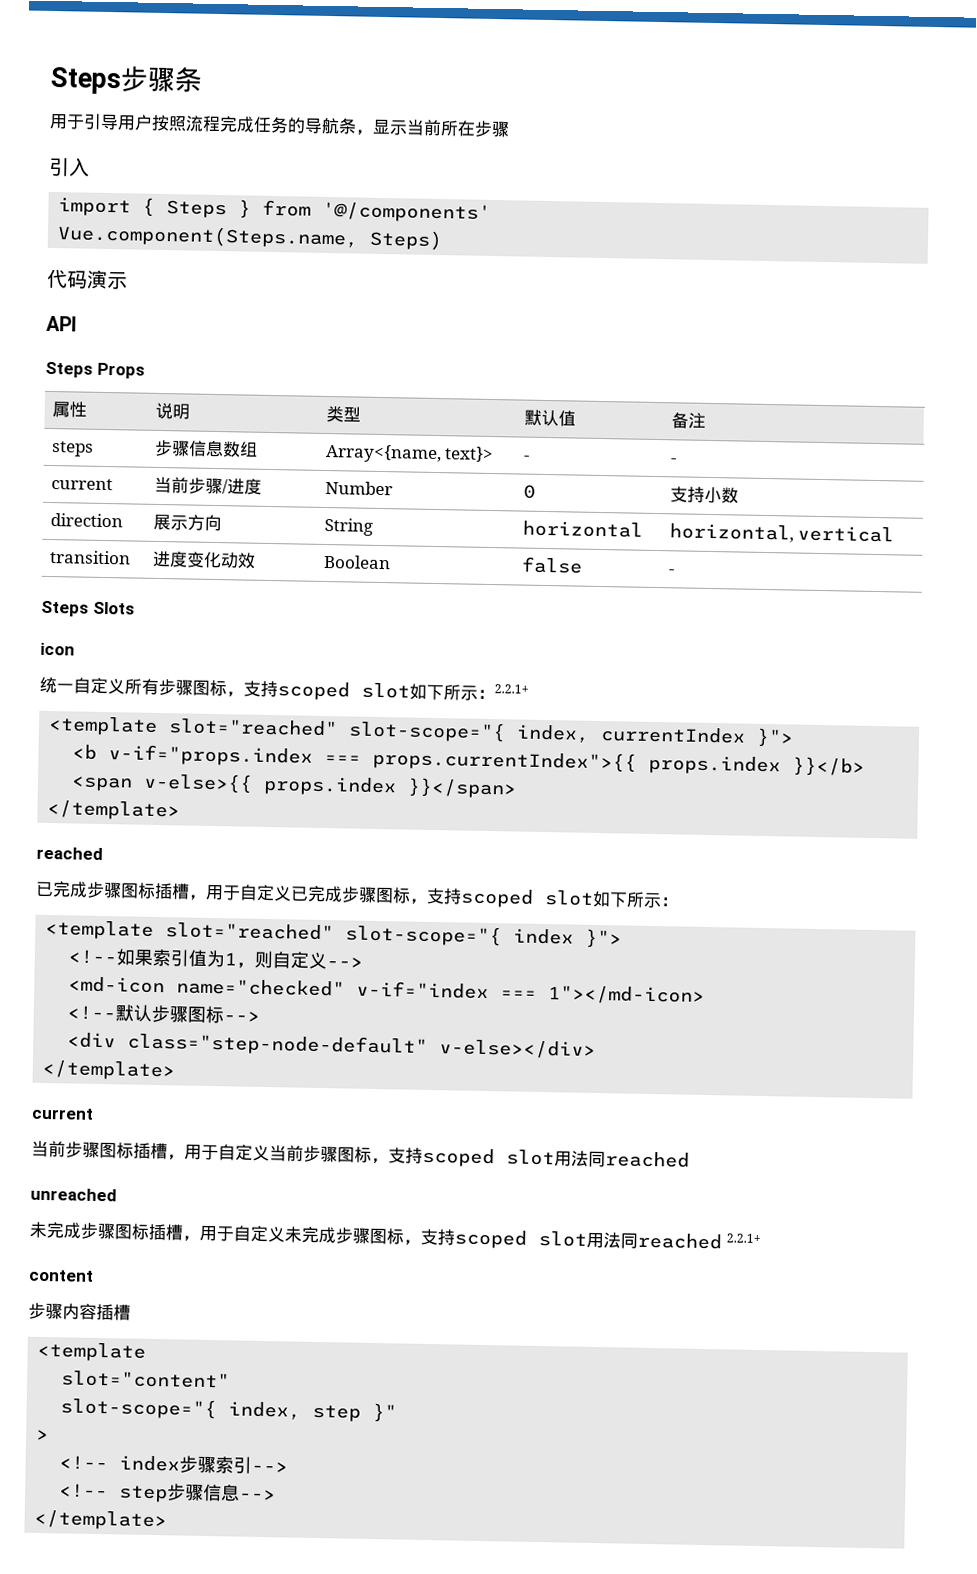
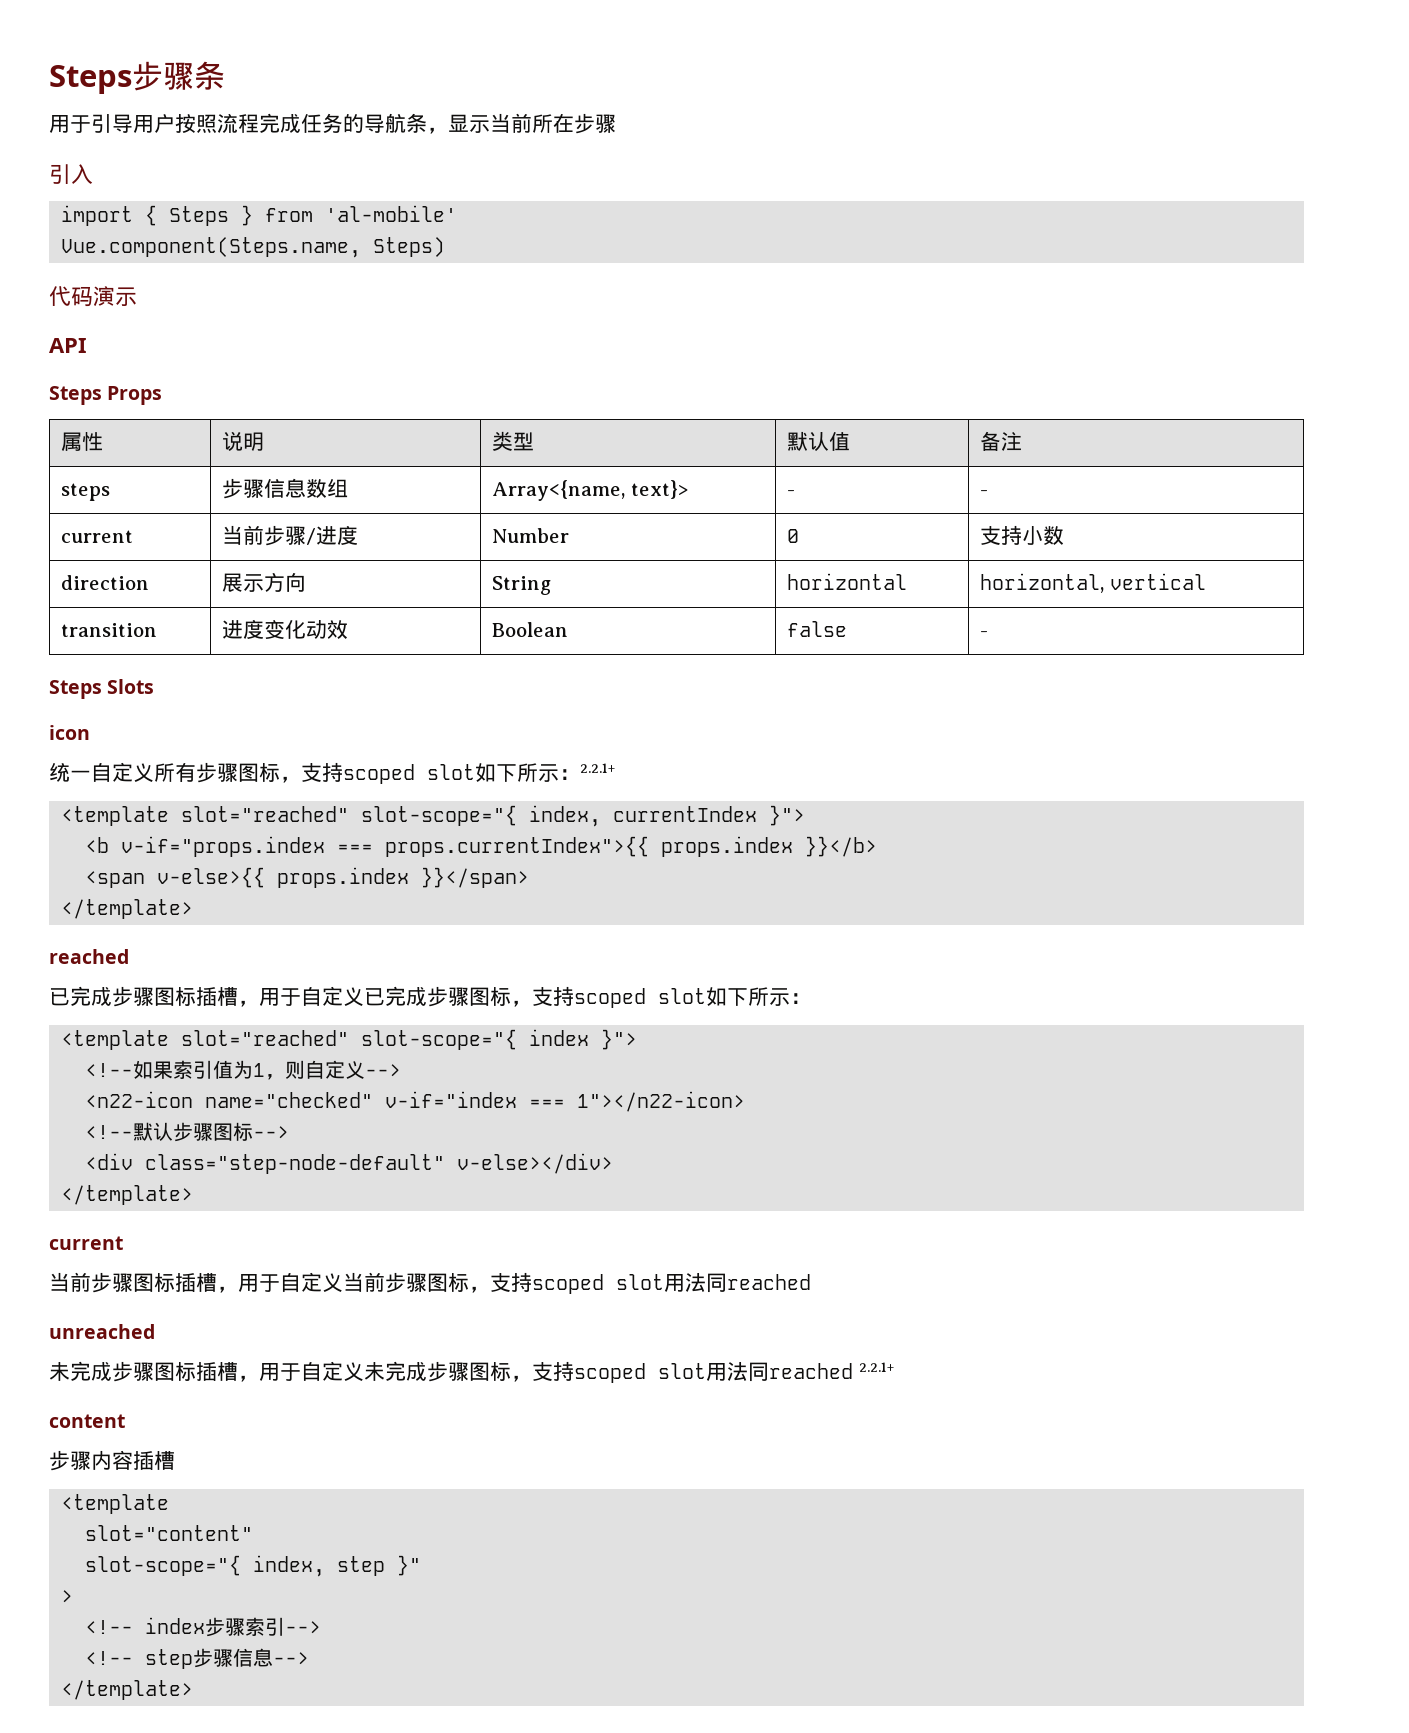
- import { Steps } from '@/components'
+ import { Steps } from 'al-mobile'
- <md-icon name="checked" v-if="index === 1"></md-icon>
+ <n22-icon name="checked" v-if="index === 1"></n22-icon>

